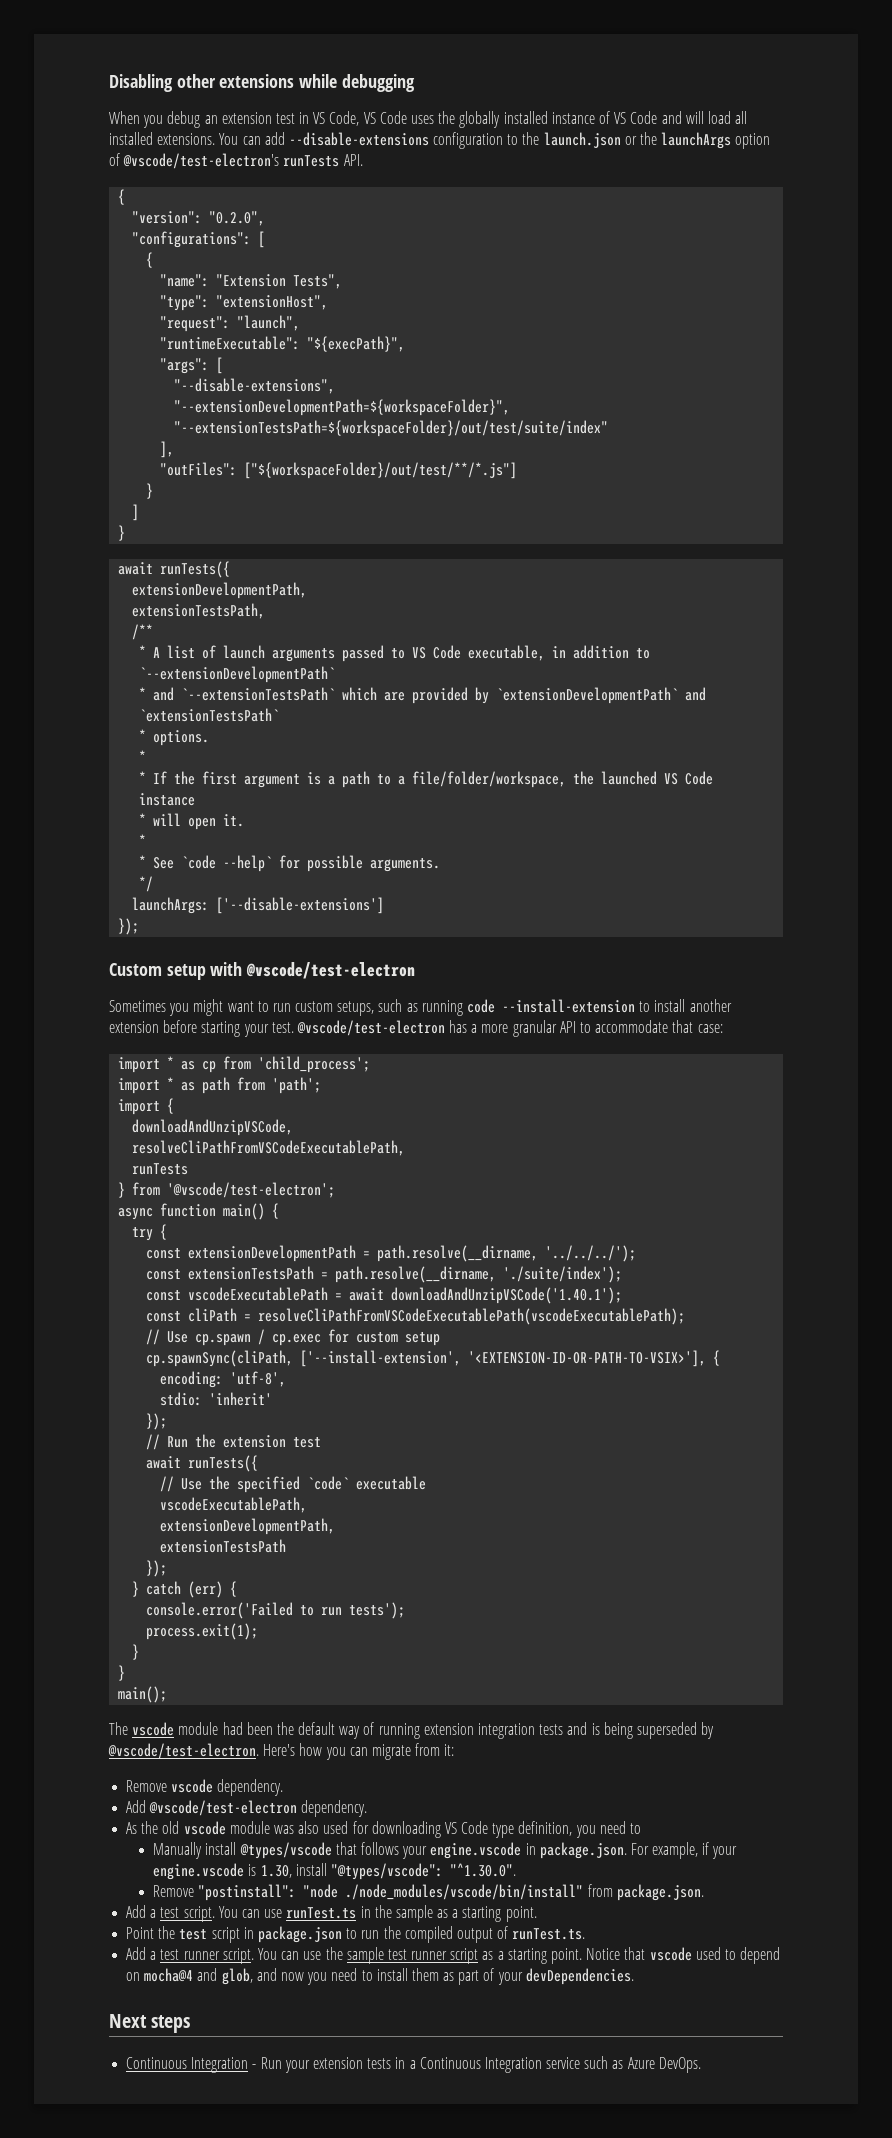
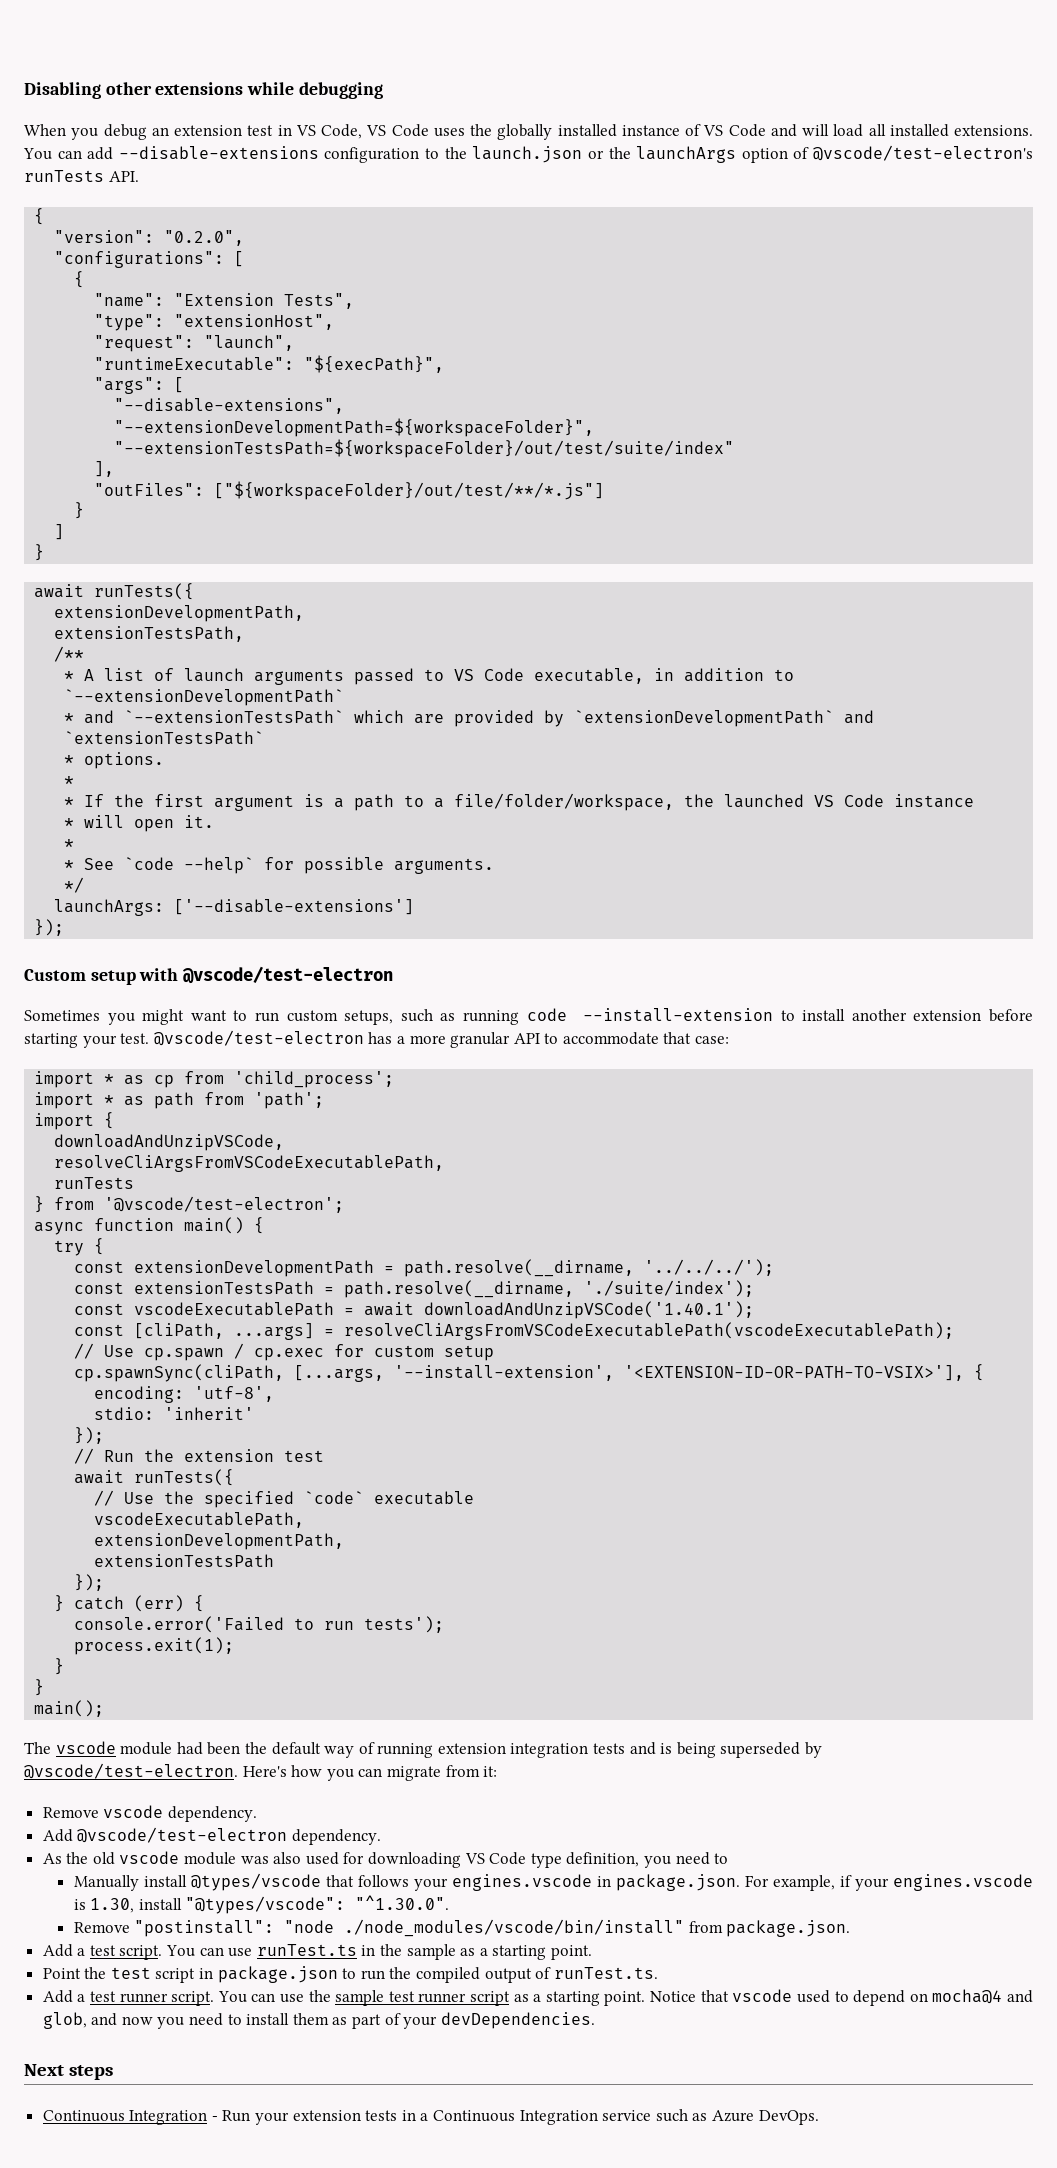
- resolveCliPathFromVSCodeExecutablePath,
+ resolveCliArgsFromVSCodeExecutablePath,
- const cliPath = resolveCliPathFromVSCodeExecutablePath(vscodeExecutablePath);
+ const [cliPath, ...args] = resolveCliArgsFromVSCodeExecutablePath(vscodeExecutablePath);
- cp.spawnSync(cliPath, ['--install-extension', '<EXTENSION-ID-OR-PATH-TO-VSIX>'], {
+ cp.spawnSync(cliPath, [...args, '--install-extension', '<EXTENSION-ID-OR-PATH-TO-VSIX>'], {
- Manually install @types/vscode that follows your engine.vscode in package.json. For example, if your engine.vscode is 1.30, install "@types/vscode": "^1.30.0".
+ Manually install @types/vscode that follows your engines.vscode in package.json. For example, if your engines.vscode is 1.30, install "@types/vscode": "^1.30.0".

